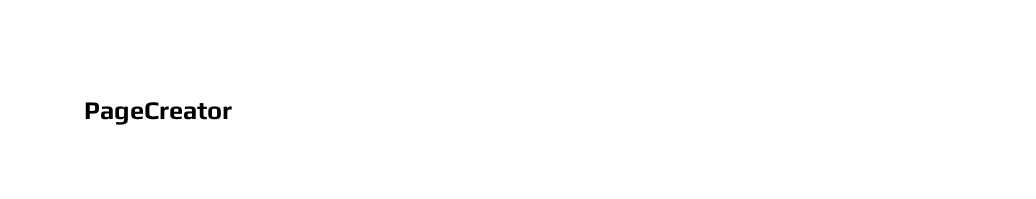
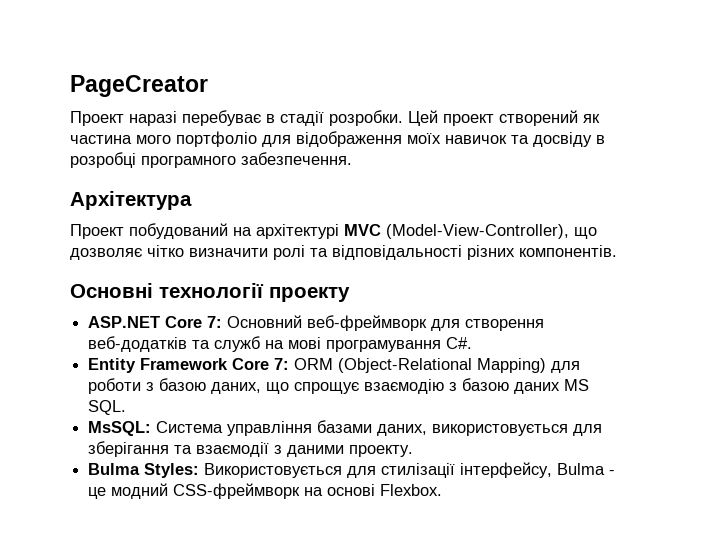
+ Проект наразі перебуває в стадії розробки. Цей проект створений як частина мого портфоліо для відображення моїх навичок та досвіду в розробці програмного забезпечення.
+ Архітектура
+ Проект побудований на архітектурі MVC (Model-View-Controller), що дозволяє чітко визначити ролі та відповідальності різних компонентів.
+ Основні технології проекту
+ ASP.NET Core 7: Основний веб-фреймворк для створення веб-додатків та служб на мові програмування C#.
+ Entity Framework Core 7: ORM (Object-Relational Mapping) для роботи з базою даних, що спрощує взаємодію з базою даних MS SQL.
+ MsSQL: Система управління базами даних, використовується для зберігання та взаємодії з даними проекту.
+ Bulma Styles: Використовується для стилізації інтерфейсу, Bulma - це модний CSS-фреймворк на основі Flexbox.

